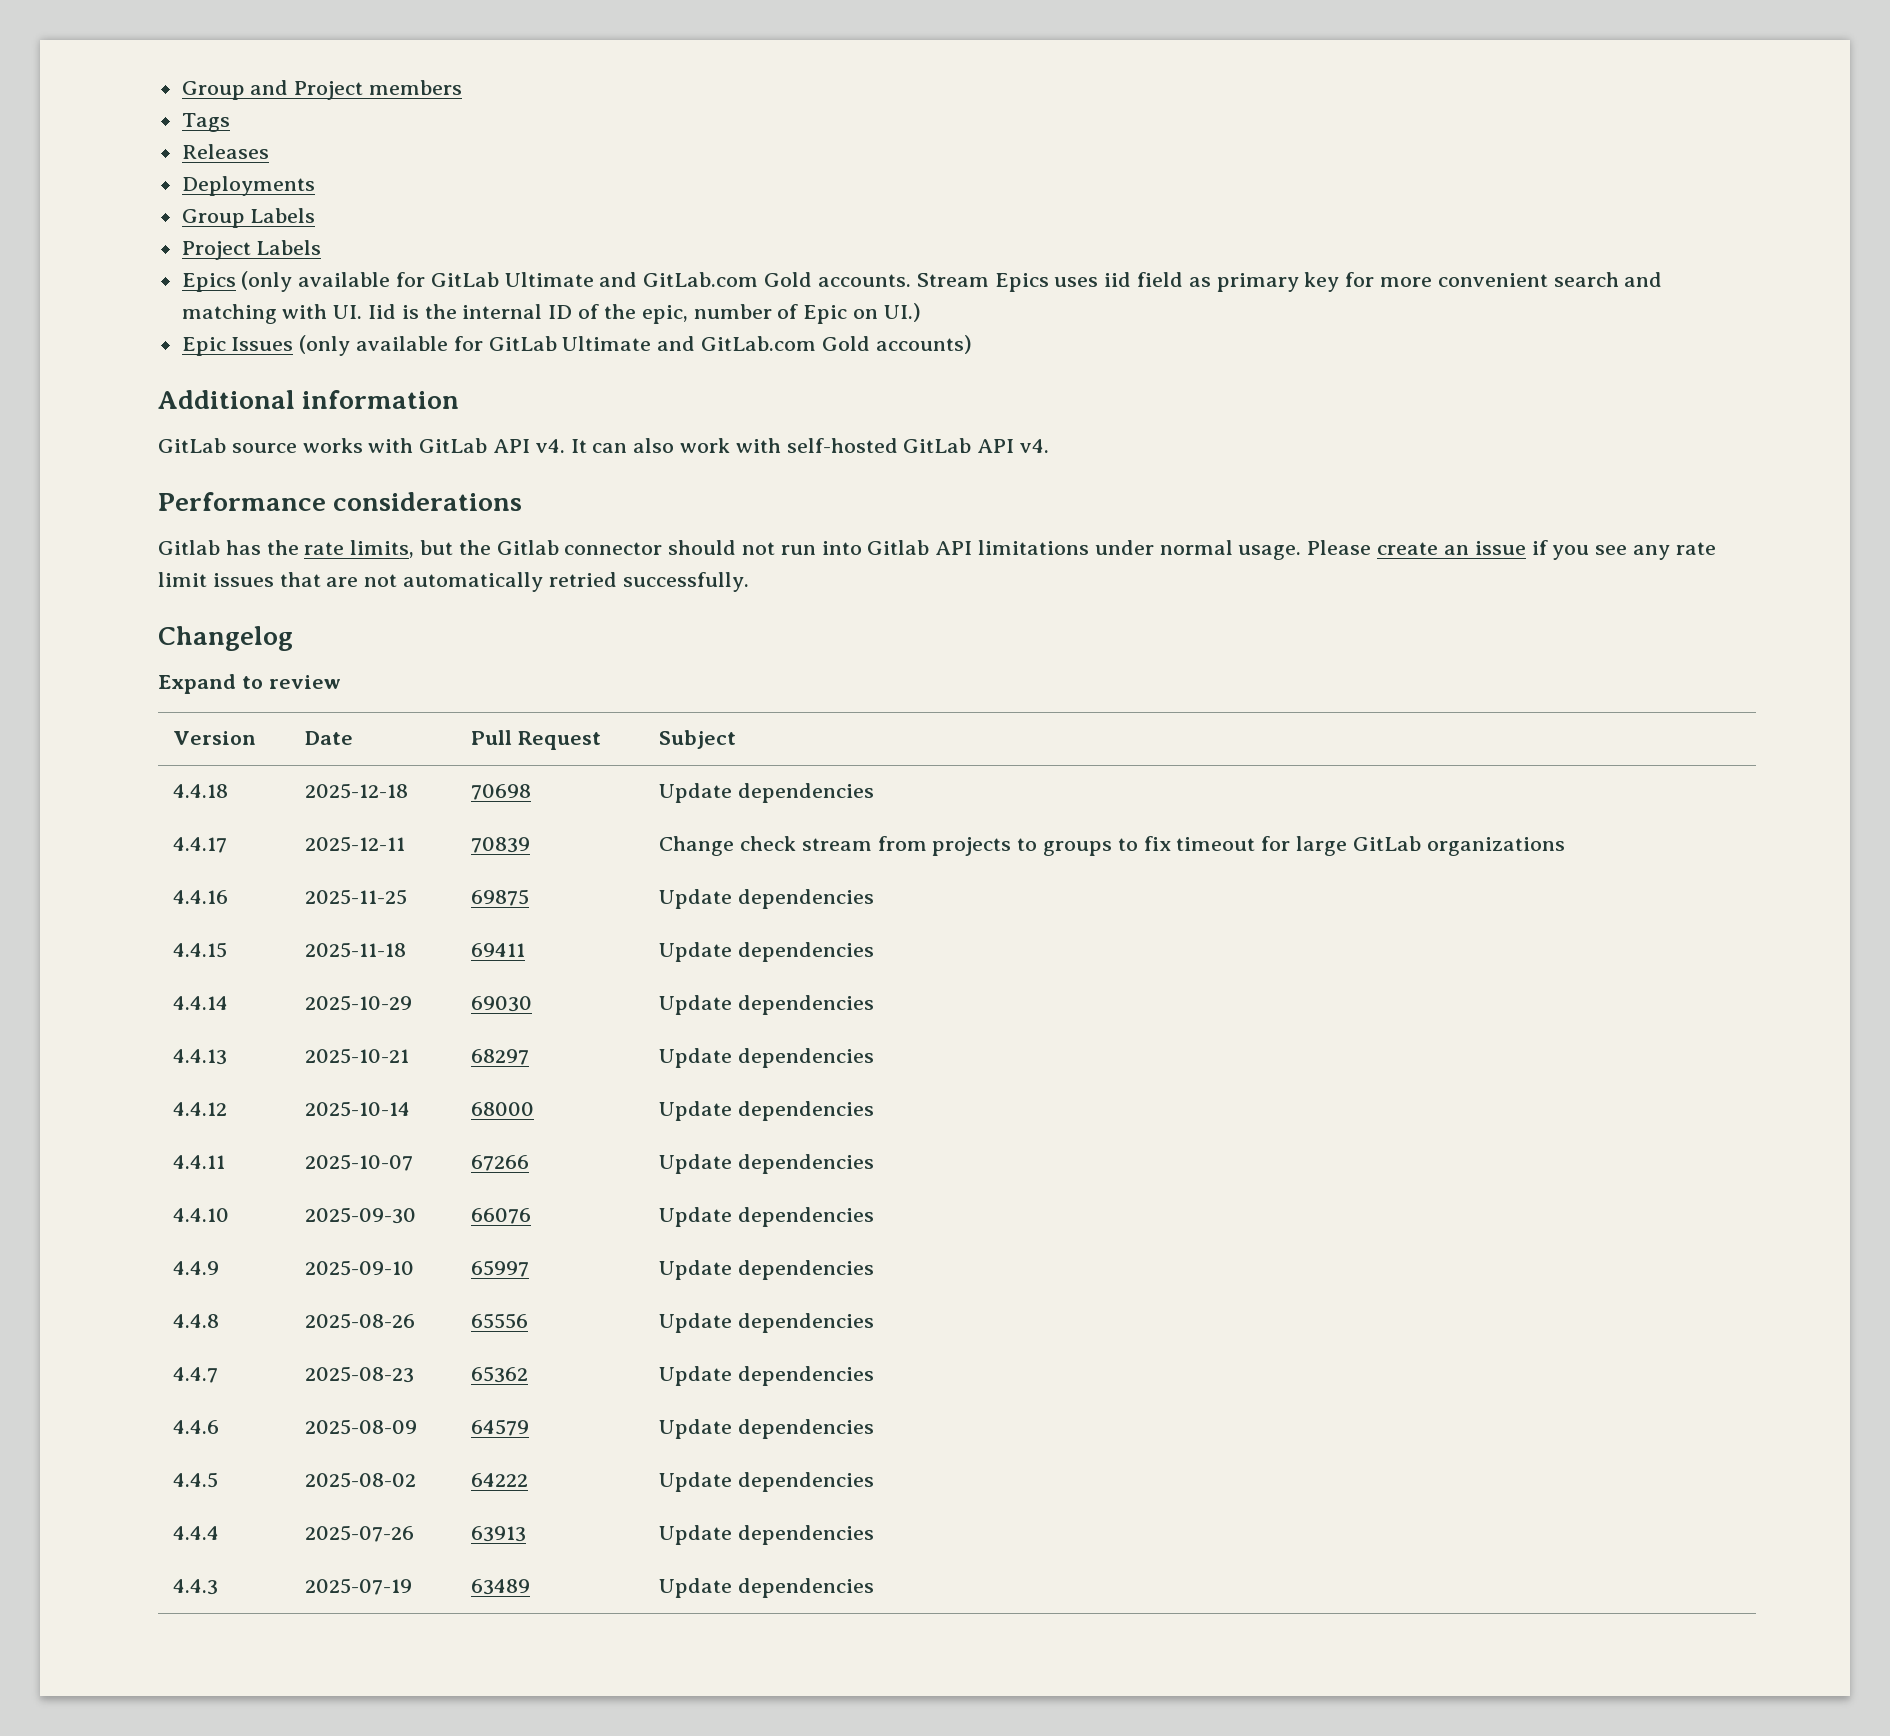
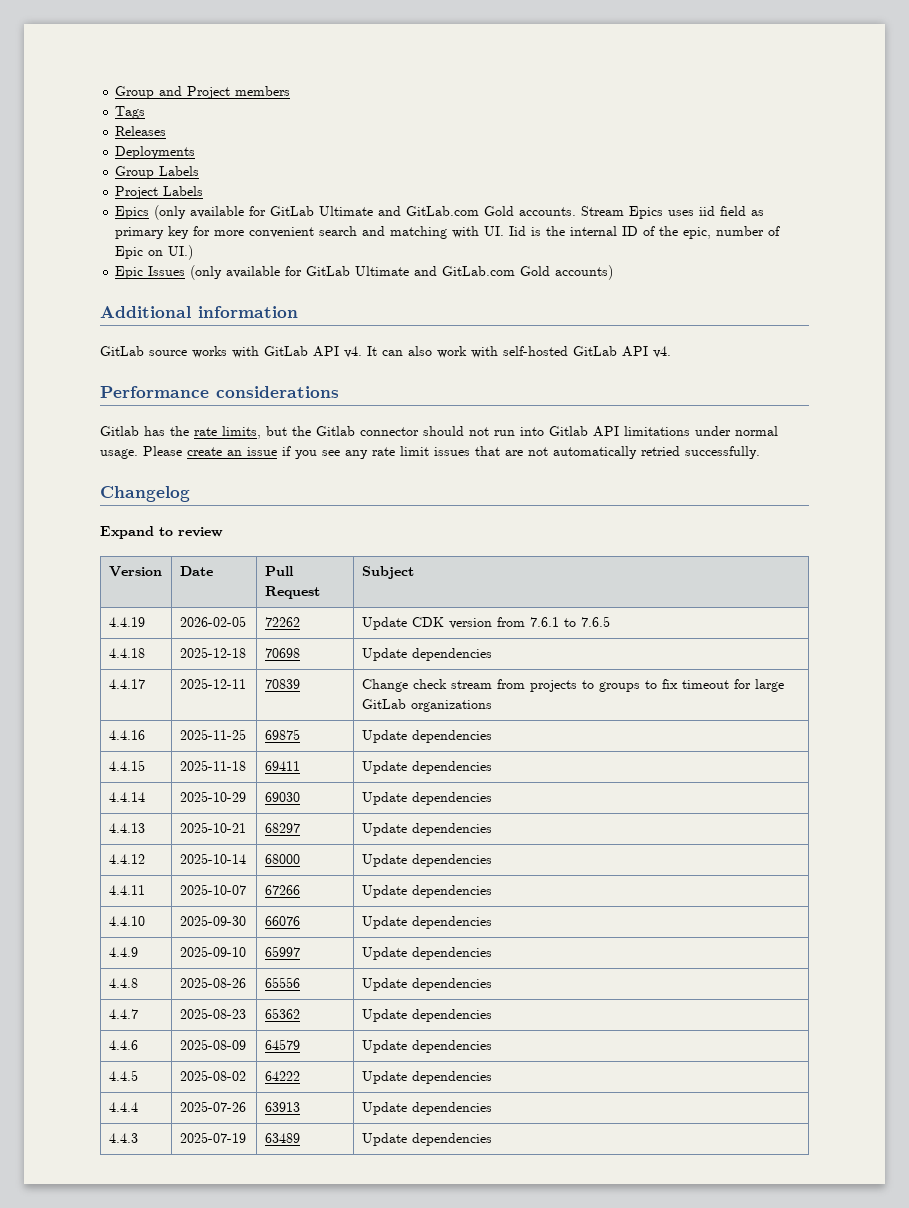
+ 4.4.19 | 2026-02-05 | 72262 | Update CDK version from 7.6.1 to 7.6.5

